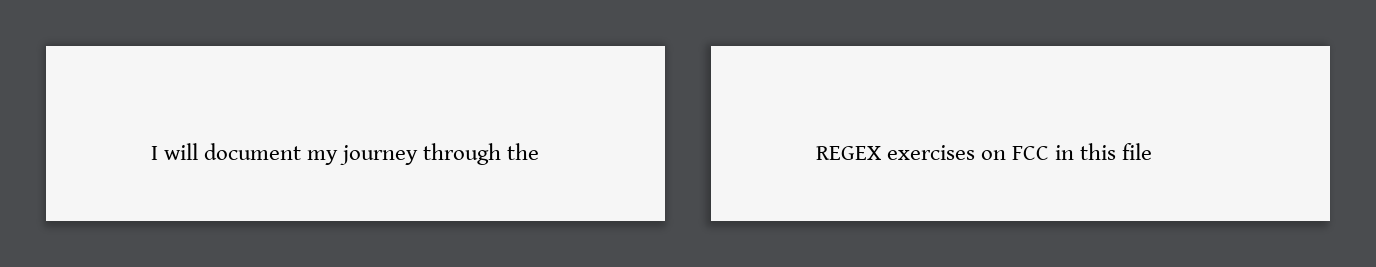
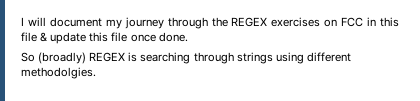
- I will document my journey through the REGEX exercises on FCC in this file
+ I will document my journey through the REGEX exercises on FCC in this file & update this file once done.
+ So (broadly) REGEX is searching through strings using different methodolgies.

